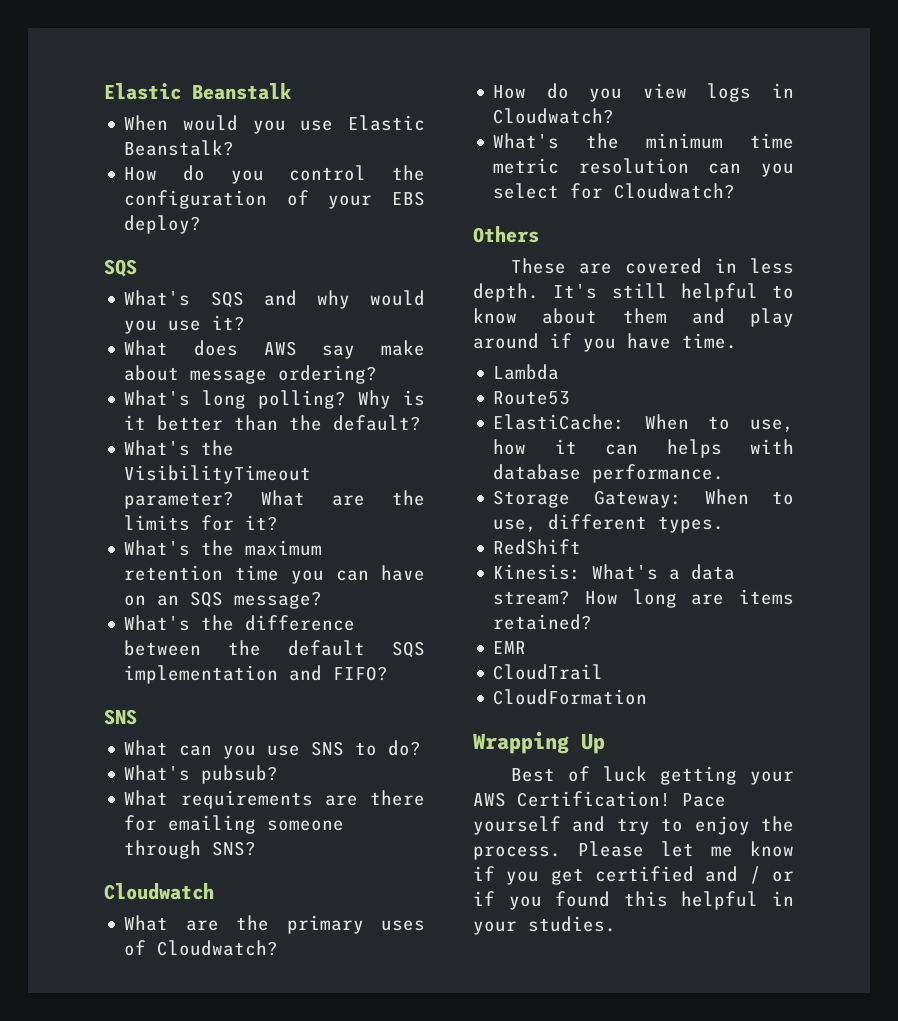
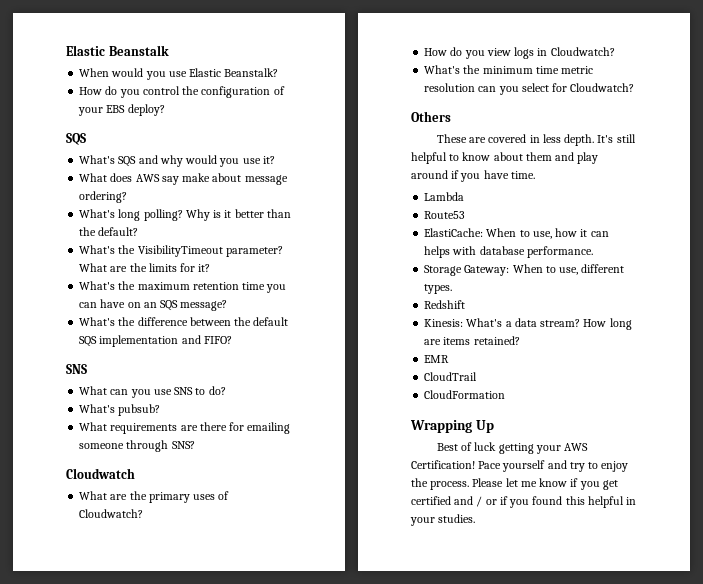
- RedShift
+ Redshift

